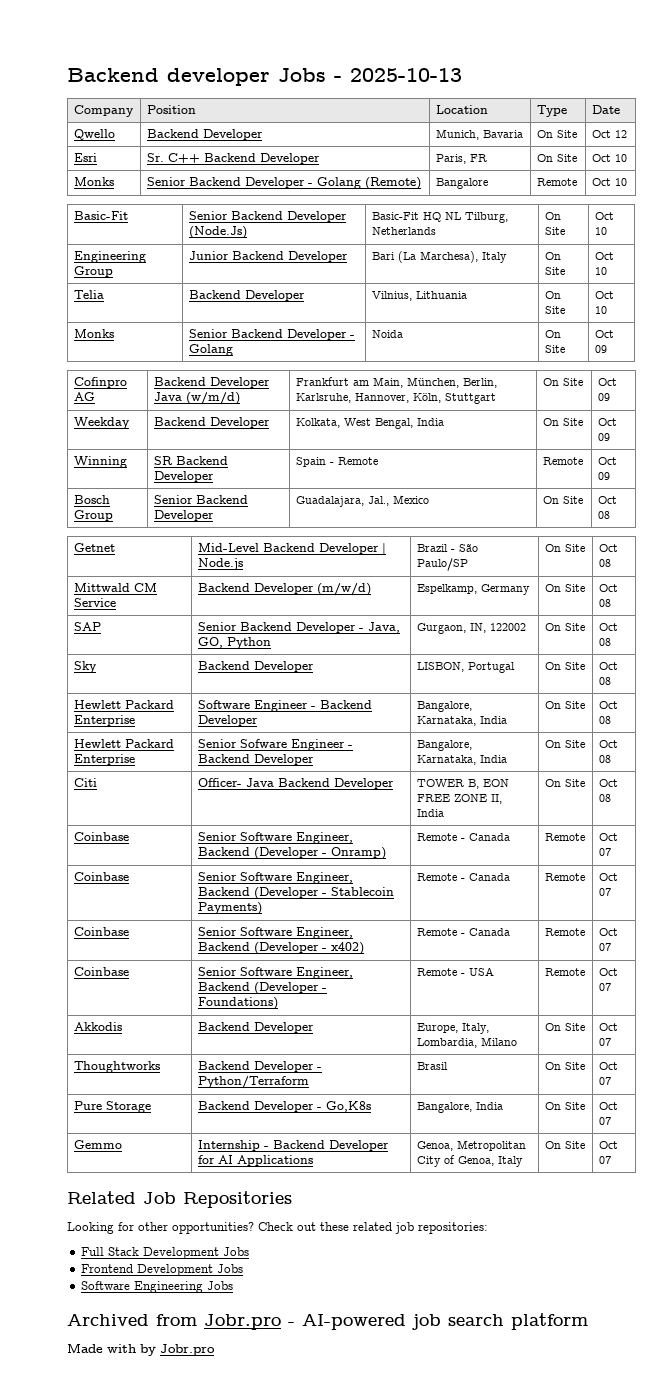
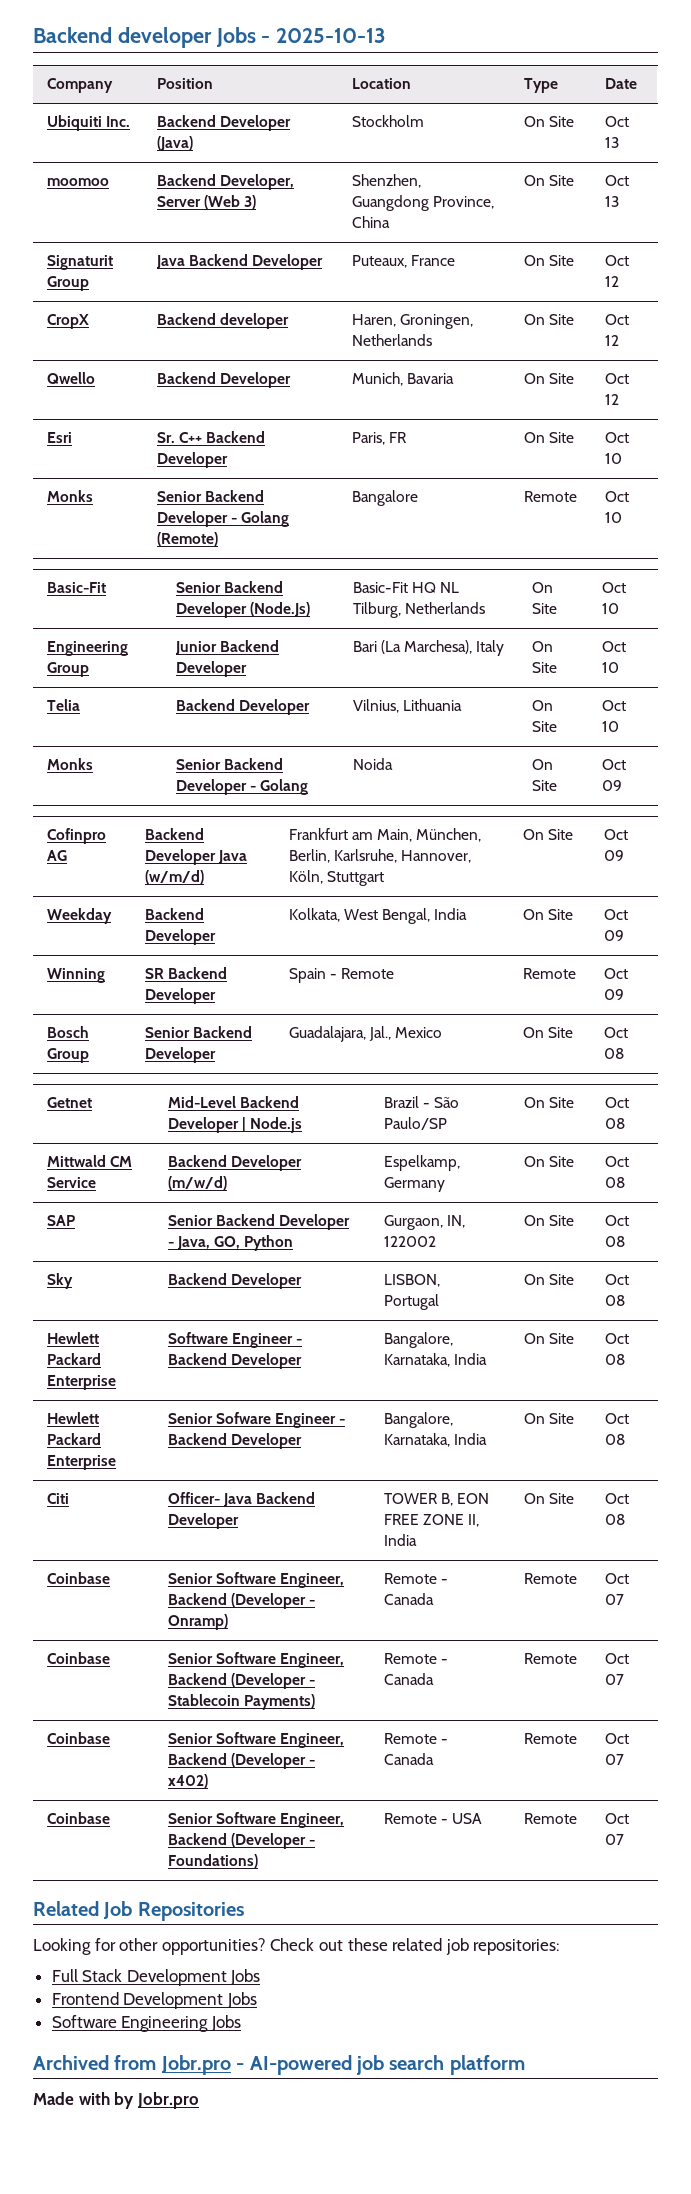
+ Ubiquiti Inc. | Backend Developer (Java) | Stockholm | On Site | Oct 13
+ moomoo | Backend Developer, Server (Web 3) | Shenzhen, Guangdong Province, China | On Site | Oct 13
+ Signaturit Group | Java Backend Developer | Puteaux, France | On Site | Oct 12
+ CropX | Backend developer | Haren, Groningen, Netherlands | On Site | Oct 12
- Akkodis | Backend Developer | Europe, Italy, Lombardia, Milano | On Site | Oct 07
- Thoughtworks | Backend Developer - Python/Terraform | Brasil | On Site | Oct 07
- Pure Storage | Backend Developer - Go,K8s | Bangalore, India | On Site | Oct 07
- Gemmo | Internship - Backend Developer for AI Applications | Genoa, Metropolitan City of Genoa, Italy | On Site | Oct 07

